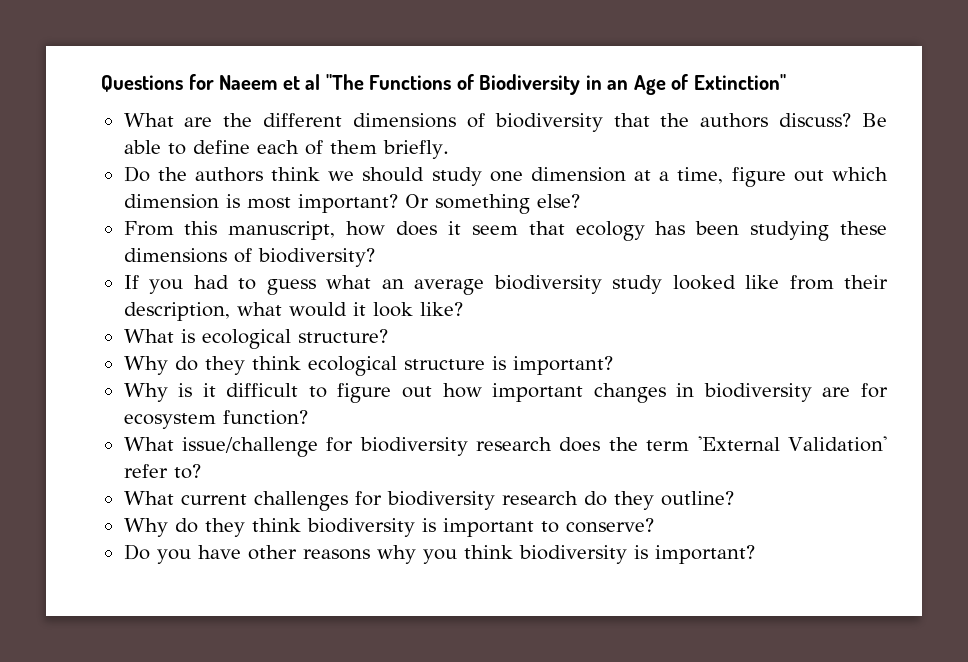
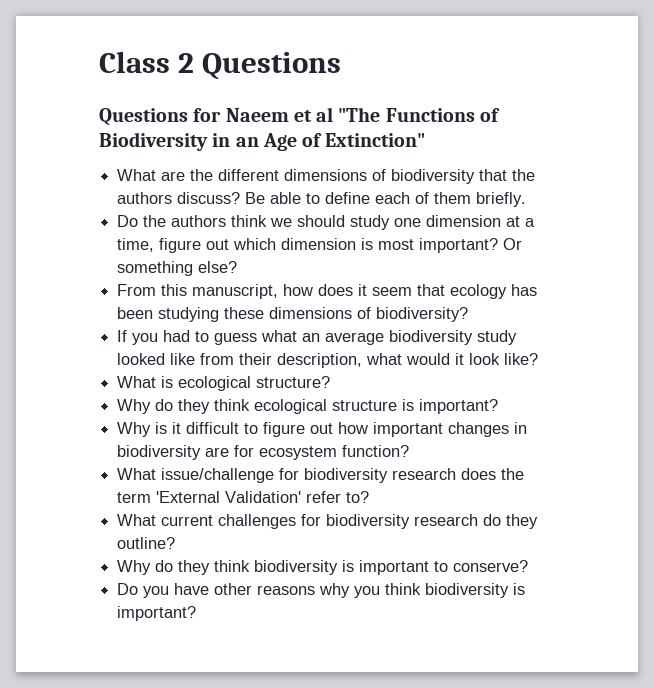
+ Class 2 Questions

